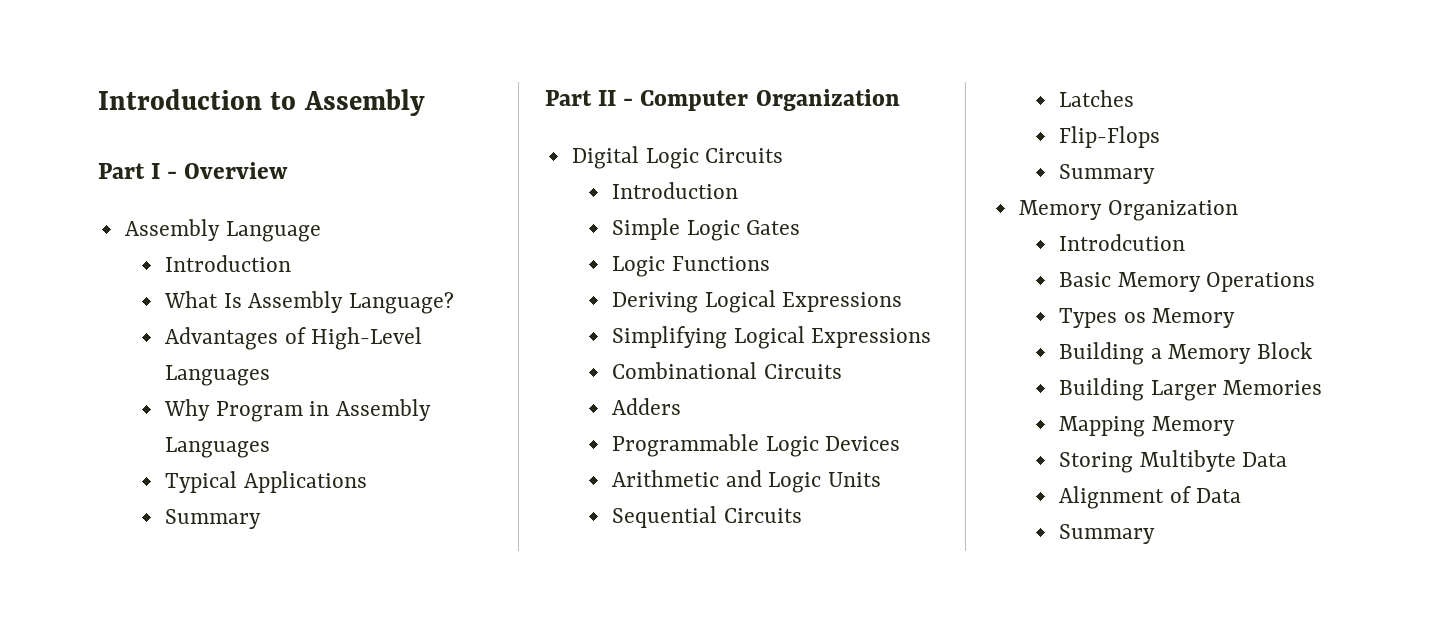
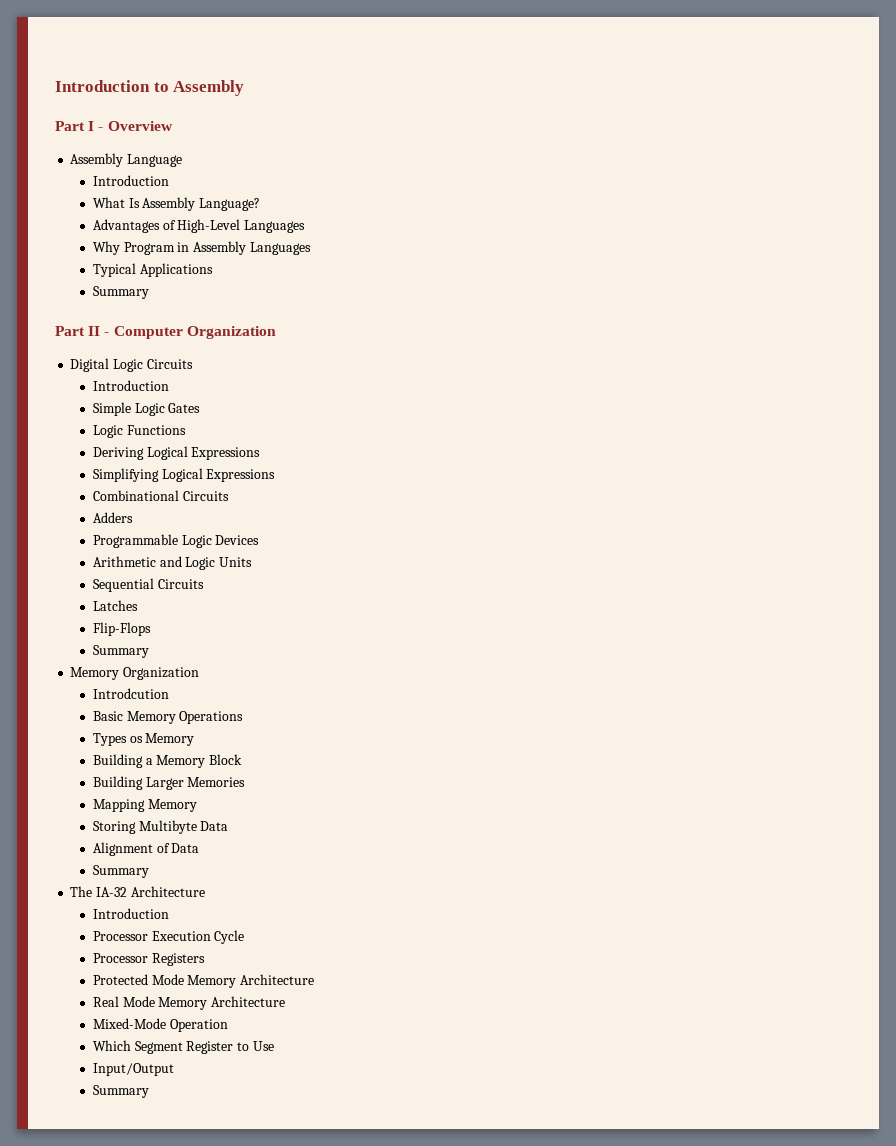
+ The IA-32 Architecture
+ Introduction
+ Processor Execution Cycle
+ Processor Registers
+ Protected Mode Memory Architecture
+ Real Mode Memory Architecture
+ Mixed-Mode Operation
+ Which Segment Register to Use
+ Input/Output
+ Summary

